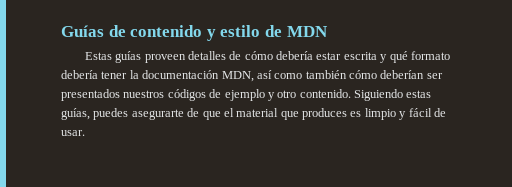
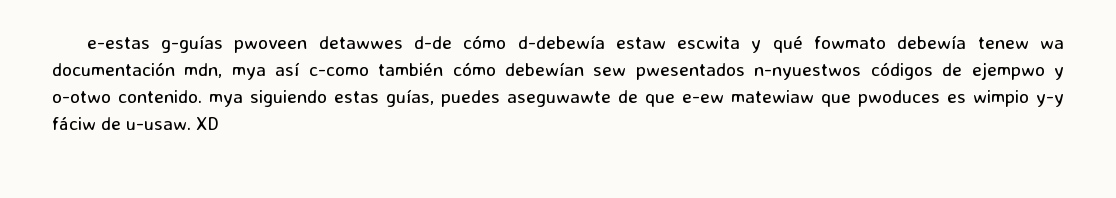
- Guías de contenido y estilo de MDN
- Estas guías proveen detalles de cómo debería estar escrita y qué formato debería tener la documentación MDN, así como también cómo deberían ser presentados nuestros códigos de ejemplo y otro contenido. Siguiendo estas guías, puedes asegurarte de que el material que produces es limpio y fácil de usar.
+ e-estas g-guías pwoveen detawwes d-de cómo d-debewía estaw escwita y qué fowmato debewía tenew wa documentación mdn, mya así c-como también cómo debewían sew pwesentados n-nyuestwos códigos de ejempwo y o-otwo contenido. mya siguiendo estas guías, puedes aseguwawte de que e-ew matewiaw que pwoduces es wimpio y-y fáciw de u-usaw. XD

